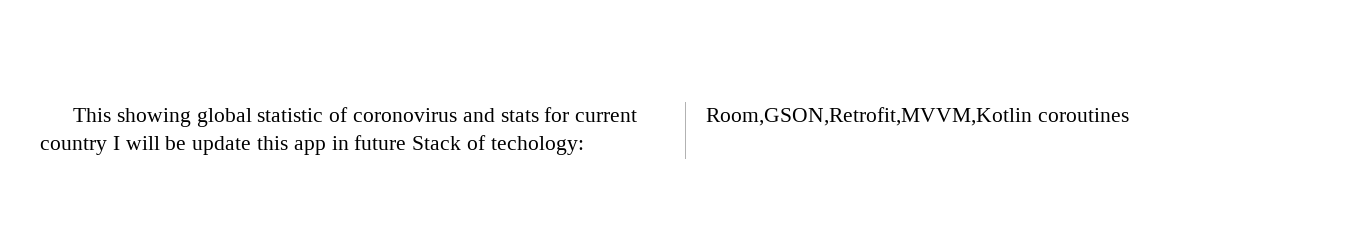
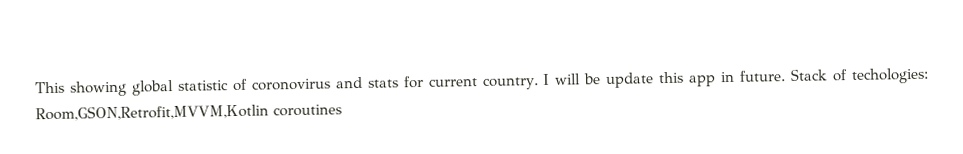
- This showing global statistic of coronovirus and stats for current country I will be update this app in future Stack of techology: Room,GSON,Retrofit,MVVM,Kotlin coroutines
+ This showing global statistic of coronovirus and stats for current country. I will be update this app in future. Stack of techologies: Room,GSON,Retrofit,MVVM,Kotlin coroutines

